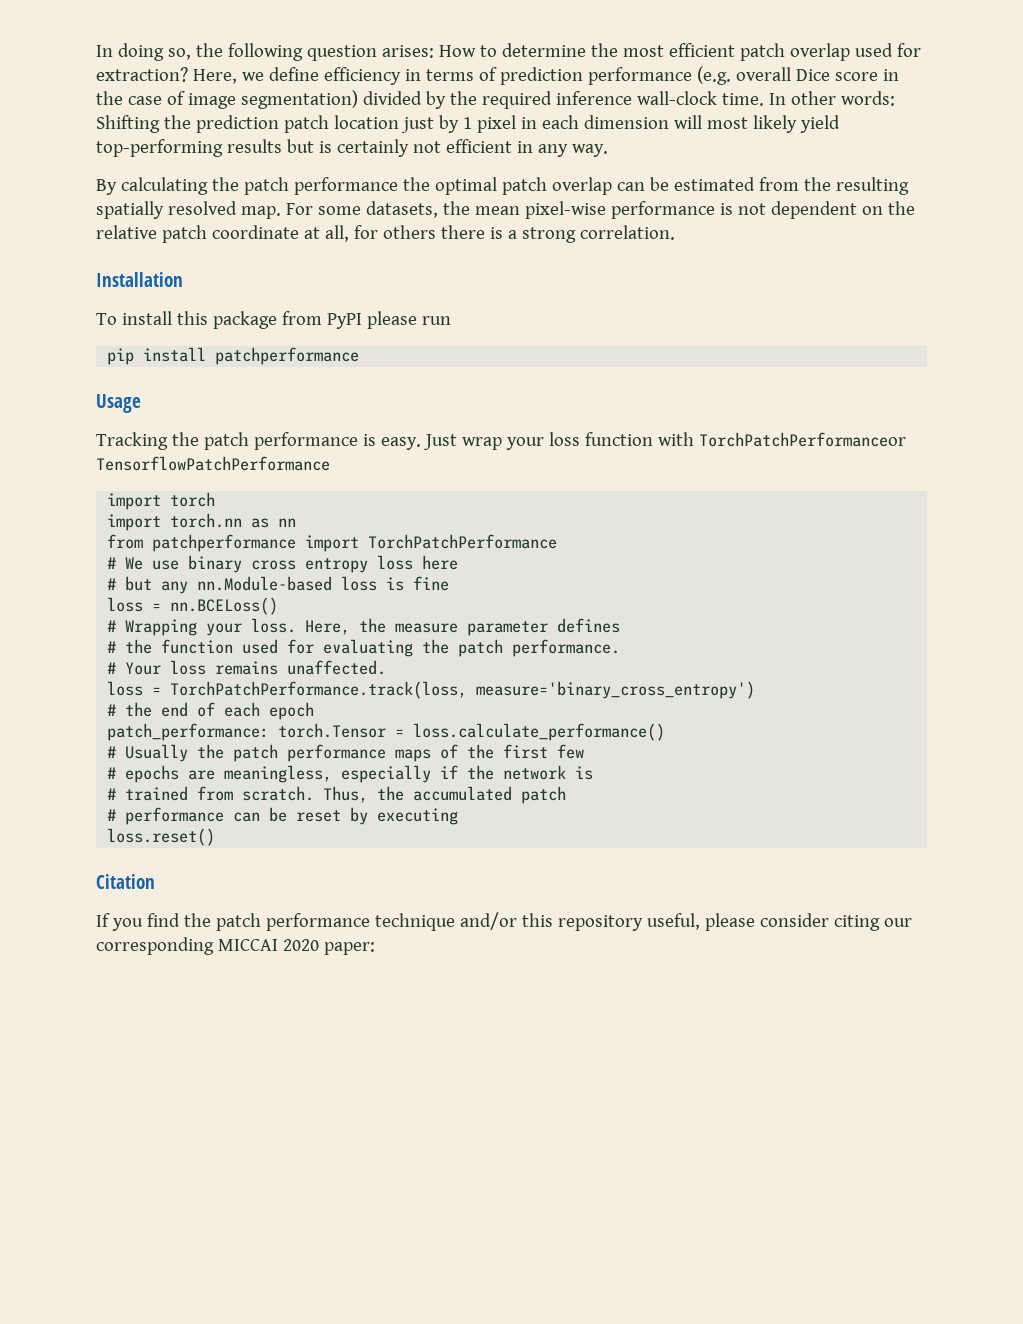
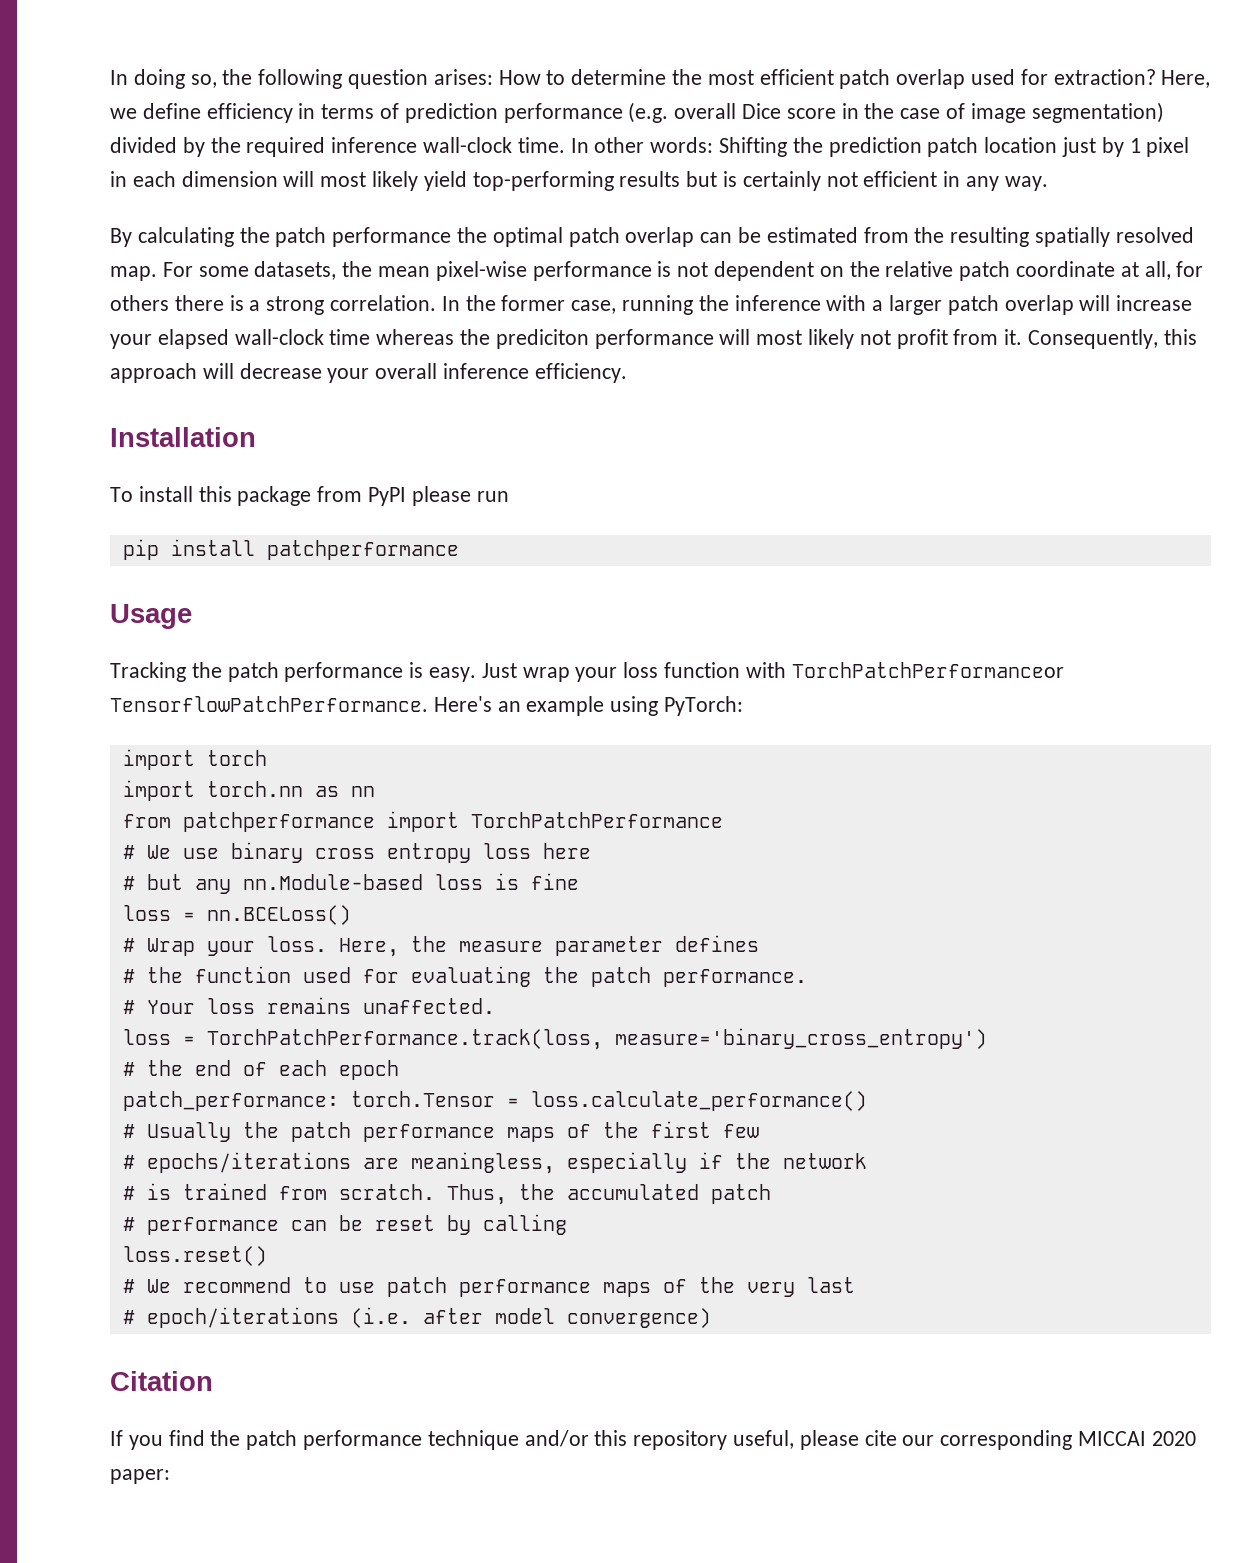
+ In the former case, running the inference with a larger patch overlap will increase your elapsed wall-clock time whereas the prediciton performance will most likely not profit from it. Consequently, this approach will decrease your overall inference efficiency.
- Just wrap your loss function with TorchPatchPerformanceor TensorflowPatchPerformance
+ Just wrap your loss function with TorchPatchPerformanceor TensorflowPatchPerformance. Here's an example using PyTorch:
- # Wrapping your loss.
+ # Wrap your loss.
- # epochs are meaningless, especially if the network is
- # trained from scratch.
+ # epochs/iterations are meaningless, especially if the network
+ # is trained from scratch.
- # performance can be reset by executing
+ # performance can be reset by calling
+ # We recommend to use patch performance maps of the very last
+ # epoch/iterations (i.e. after model convergence)
- If you find the patch performance technique and/or this repository useful, please consider citing our corresponding MICCAI 2020 paper:
+ If you find the patch performance technique and/or this repository useful, please cite our corresponding MICCAI 2020 paper:

